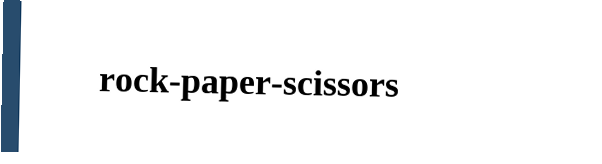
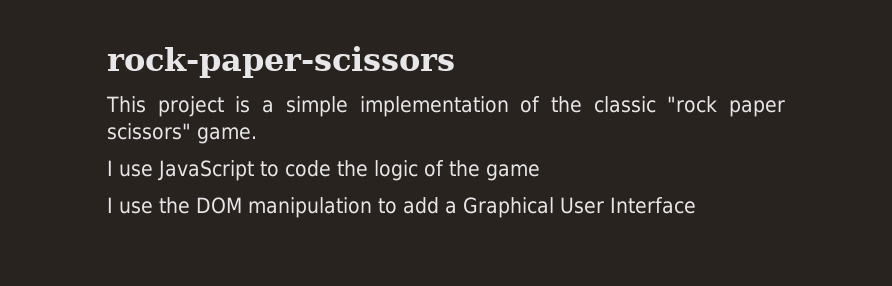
+ This project is a simple implementation of the classic "rock paper scissors" game.
+ I use JavaScript to code the logic of the game
+ I use the DOM manipulation to add a Graphical User Interface

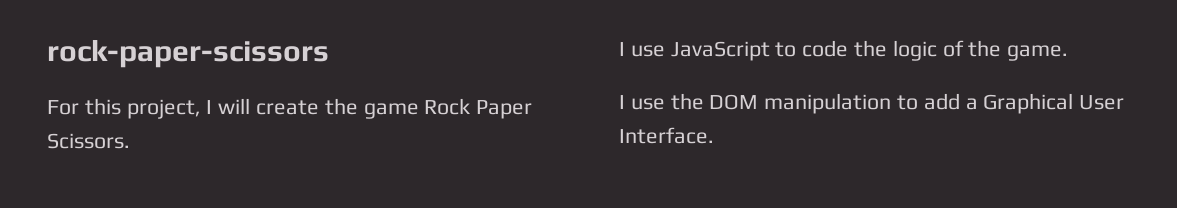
- This project is a simple implementation of the classic "rock paper scissors" game.
+ For this project, I will create the game Rock Paper Scissors.
- I use JavaScript to code the logic of the game
+ I use JavaScript to code the logic of the game.
- I use the DOM manipulation to add a Graphical User Interface
+ I use the DOM manipulation to add a Graphical User Interface.

